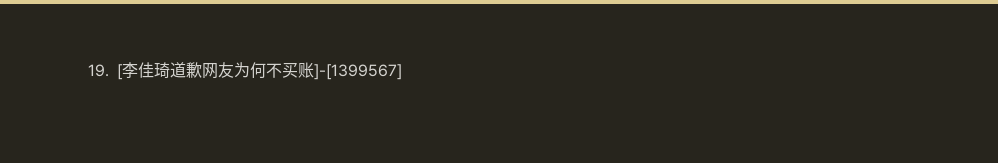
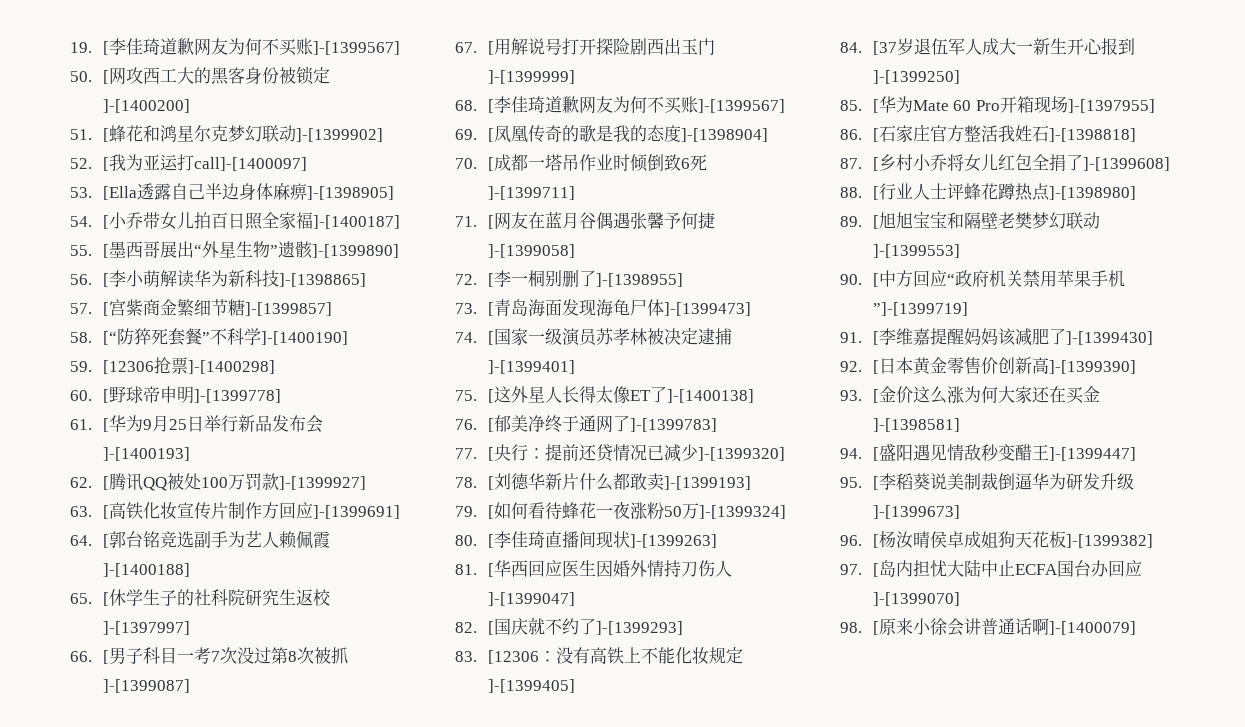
+ 50. [网攻西工大的黑客身份被锁定]-[1400200]
+ 51. [蜂花和鸿星尔克梦幻联动]-[1399902]
+ 52. [我为亚运打call]-[1400097]
+ 53. [Ella透露自己半边身体麻痹]-[1398905]
+ 54. [小乔带女儿拍百日照全家福]-[1400187]
+ 55. [墨西哥展出“外星生物”遗骸]-[1399890]
+ 56. [李小萌解读华为新科技]-[1398865]
+ 57. [宫紫商金繁细节糖]-[1399857]
+ 58. [“防猝死套餐”不科学]-[1400190]
+ 59. [12306抢票]-[1400298]
+ 60. [野球帝申明]-[1399778]
+ 61. [华为9月25日举行新品发布会]-[1400193]
+ 62. [腾讯QQ被处100万罚款]-[1399927]
+ 63. [高铁化妆宣传片制作方回应]-[1399691]
+ 64. [郭台铭竞选副手为艺人赖佩霞]-[1400188]
+ 65. [休学生子的社科院研究生返校]-[1397997]
+ 66. [男子科目一考7次没过第8次被抓]-[1399087]
+ 67. [用解说号打开探险剧西出玉门]-[1399999]
+ 68. [李佳琦道歉网友为何不买账]-[1399567]
+ 69. [凤凰传奇的歌是我的态度]-[1398904]
+ 70. [成都一塔吊作业时倾倒致6死]-[1399711]
+ 71. [网友在蓝月谷偶遇张馨予何捷]-[1399058]
+ 72. [李一桐别删了]-[1398955]
+ 73. [青岛海面发现海龟尸体]-[1399473]
+ 74. [国家一级演员苏孝林被决定逮捕]-[1399401]
+ 75. [这外星人长得太像ET了]-[1400138]
+ 76. [郁美净终于通网了]-[1399783]
+ 77. [央行：提前还贷情况已减少]-[1399320]
+ 78. [刘德华新片什么都敢卖]-[1399193]
+ 79. [如何看待蜂花一夜涨粉50万]-[1399324]
+ 80. [李佳琦直播间现状]-[1399263]
+ 81. [华西回应医生因婚外情持刀伤人]-[1399047]
+ 82. [国庆就不约了]-[1399293]
+ 83. [12306：没有高铁上不能化妆规定]-[1399405]
+ 84. [37岁退伍军人成大一新生开心报到]-[1399250]
+ 85. [华为Mate 60 Pro开箱现场]-[1397955]
+ 86. [石家庄官方整活我姓石]-[1398818]
+ 87. [乡村小乔将女儿红包全捐了]-[1399608]
+ 88. [行业人士评蜂花蹲热点]-[1398980]
+ 89. [旭旭宝宝和隔壁老樊梦幻联动]-[1399553]
+ 90. [中方回应“政府机关禁用苹果手机”]-[1399719]
+ 91. [李维嘉提醒妈妈该减肥了]-[1399430]
+ 92. [日本黄金零售价创新高]-[1399390]
+ 93. [金价这么涨为何大家还在买金]-[1398581]
+ 94. [盛阳遇见情敌秒变醋王]-[1399447]
+ 95. [李稻葵说美制裁倒逼华为研发升级]-[1399673]
+ 96. [杨汝晴侯卓成姐狗天花板]-[1399382]
+ 97. [岛内担忧大陆中止ECFA国台办回应]-[1399070]
+ 98. [原来小徐会讲普通话啊]-[1400079]

